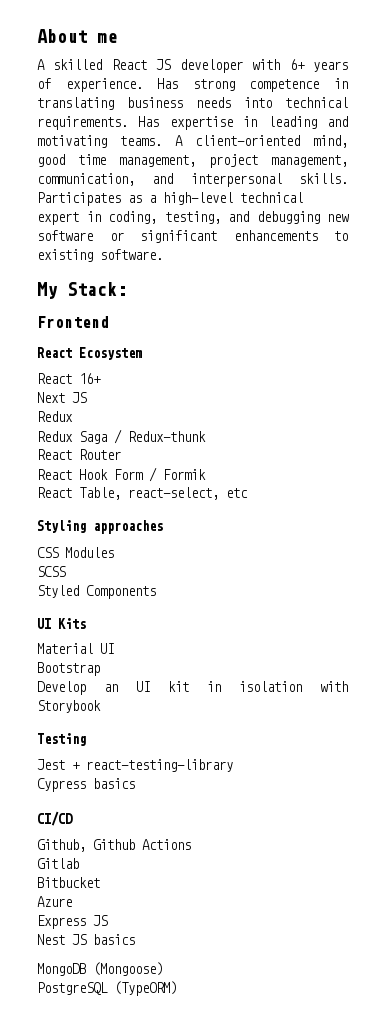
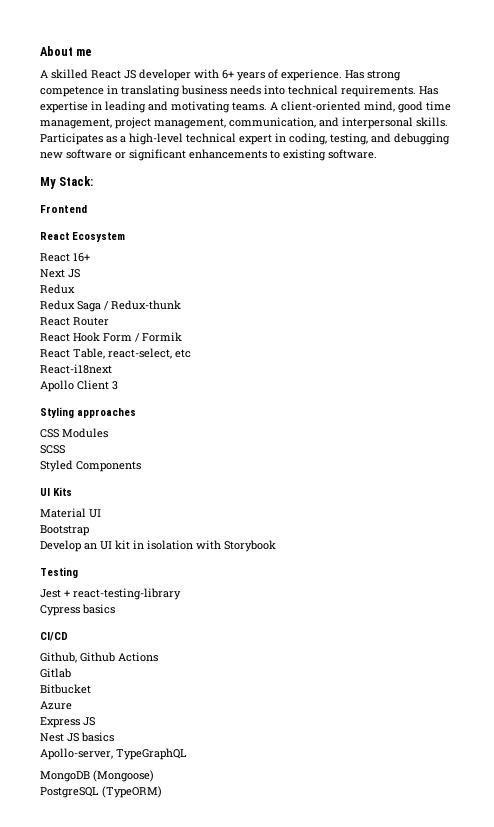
+ React-i18next
+ Apollo Client 3
+ Apollo-server, TypeGraphQL

